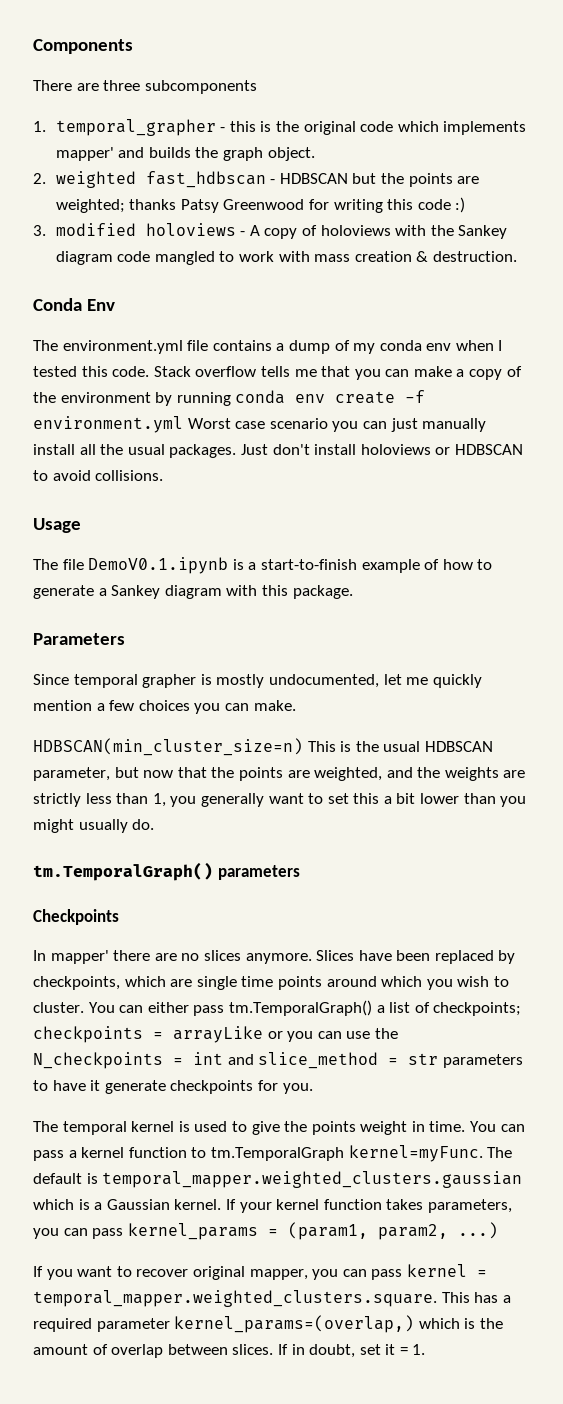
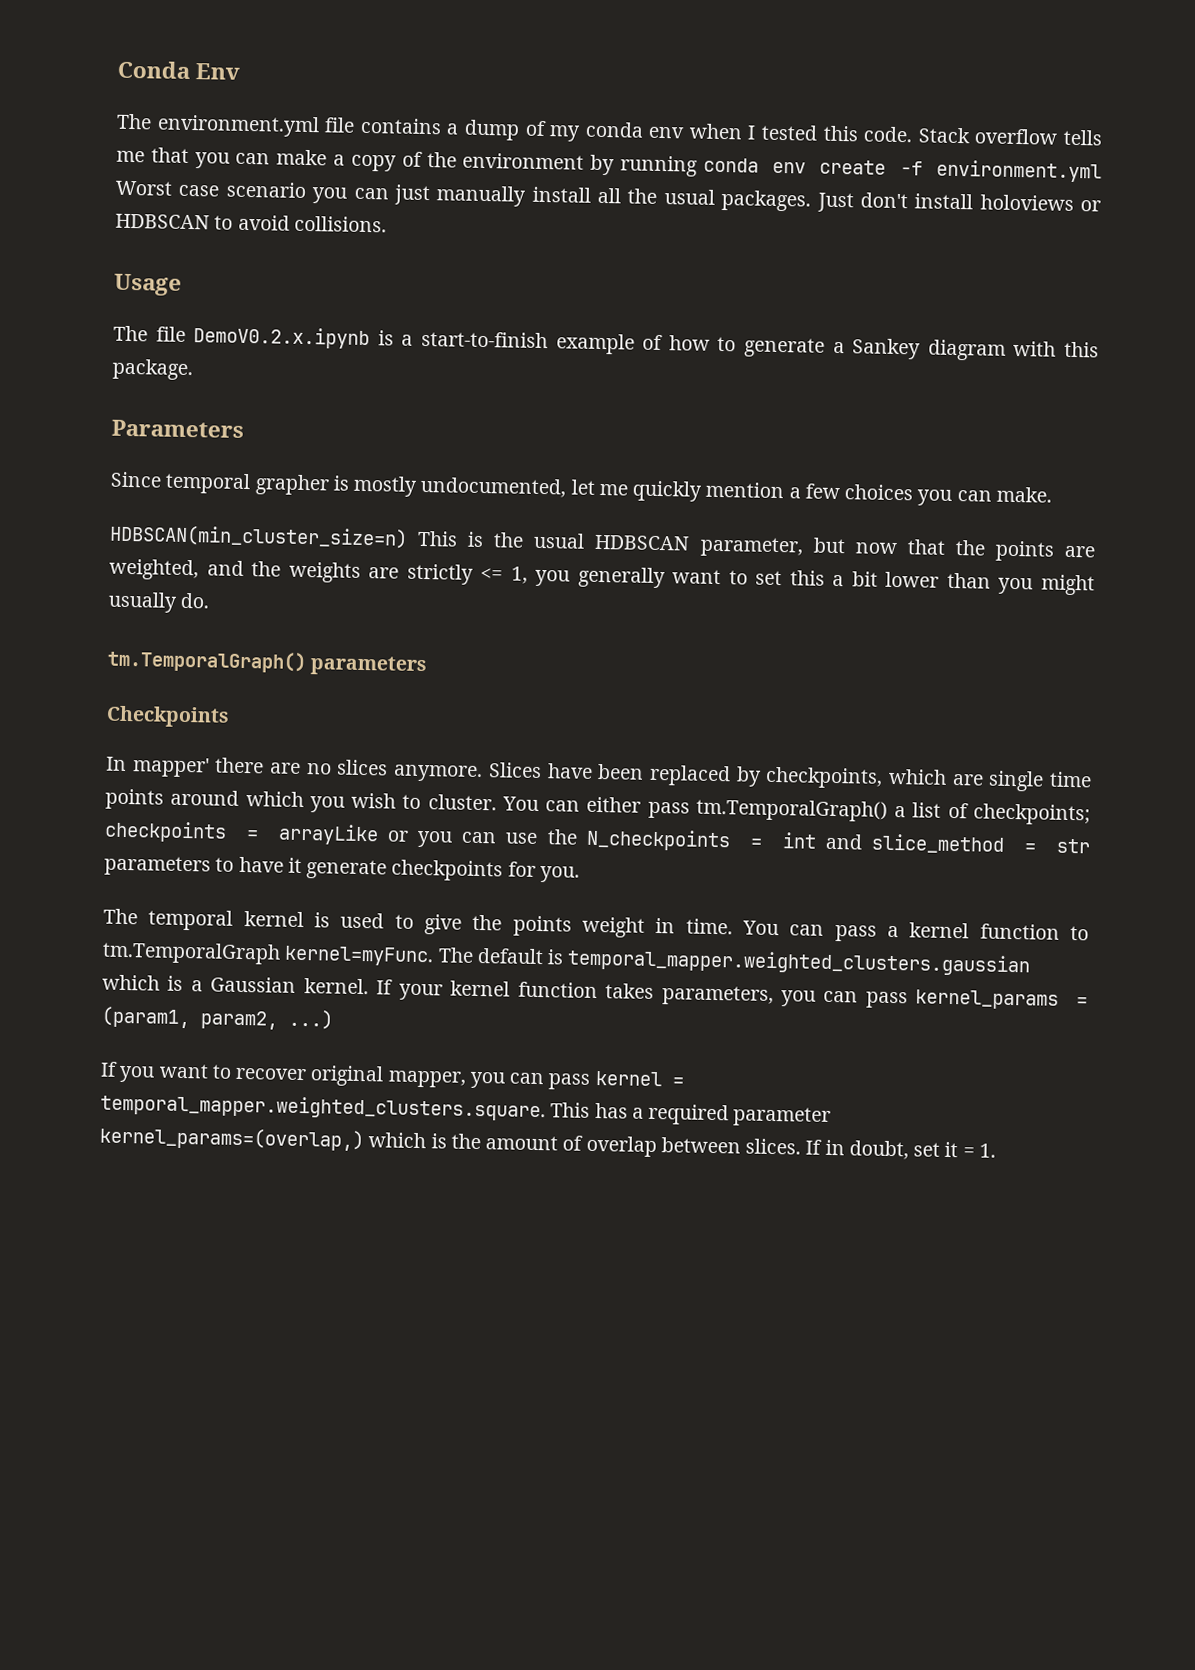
- Components
- There are three subcomponents
- 1. temporal_grapher - this is the original code which implements mapper' and builds the graph object.
- 2. weighted fast_hdbscan - HDBSCAN but the points are weighted; thanks Patsy Greenwood for writing this code :)
- 3. modified holoviews - A copy of holoviews with the Sankey diagram code mangled to work with mass creation & destruction.
- The file DemoV0.1.ipynb is a start-to-finish example of how to generate a Sankey diagram with this package.
+ The file DemoV0.2.x.ipynb is a start-to-finish example of how to generate a Sankey diagram with this package.
- HDBSCAN(min_cluster_size=n) This is the usual HDBSCAN parameter, but now that the points are weighted, and the weights are strictly less than 1, you generally want to set this a bit lower than you might usually do.
+ HDBSCAN(min_cluster_size=n) This is the usual HDBSCAN parameter, but now that the points are weighted, and the weights are strictly <= 1, you generally want to set this a bit lower than you might usually do.

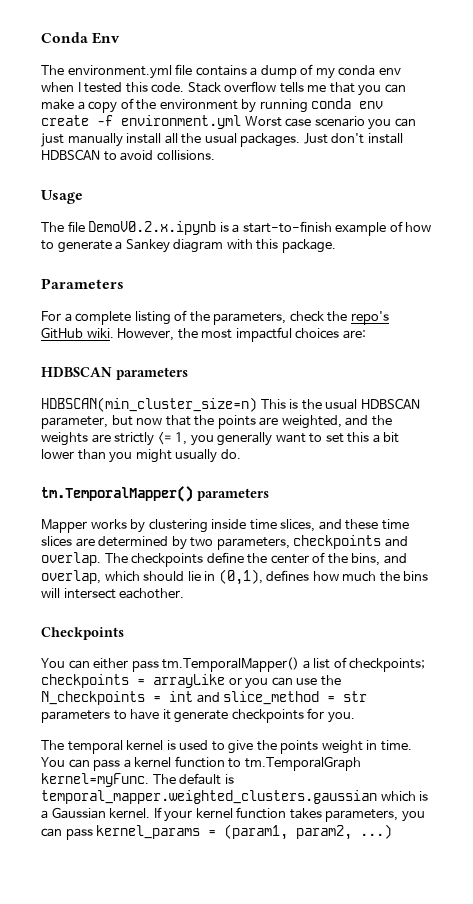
- Just don't install holoviews or HDBSCAN to avoid collisions.
+ Just don't install HDBSCAN to avoid collisions.
- Since temporal grapher is mostly undocumented, let me quickly mention a few choices you can make.
+ For a complete listing of the parameters, check the repo's GitHub wiki. However, the most impactful choices are:
+ HDBSCAN parameters
- tm.TemporalGraph() parameters
+ tm.TemporalMapper() parameters
+ Mapper works by clustering inside time slices, and these time slices are determined by two parameters, checkpoints and overlap. The checkpoints define the center of the bins, and overlap, which should lie in (0,1), defines how much the bins will intersect eachother.
  Checkpoints
- In mapper' there are no slices anymore. Slices have been replaced by checkpoints, which are single time points around which you wish to cluster. You can either pass tm.TemporalGraph() a list of checkpoints; checkpoints = arrayLike or you can use the N_checkpoints = int and slice_method = str parameters to have it generate checkpoints for you.
+ You can either pass tm.TemporalMapper() a list of checkpoints; checkpoints = arrayLike or you can use the N_checkpoints = int and slice_method = str parameters to have it generate checkpoints for you.
- If you want to recover original mapper, you can pass kernel = temporal_mapper.weighted_clusters.square. This has a required parameter kernel_params=(overlap,) which is the amount of overlap between slices. If in doubt, set it = 1.

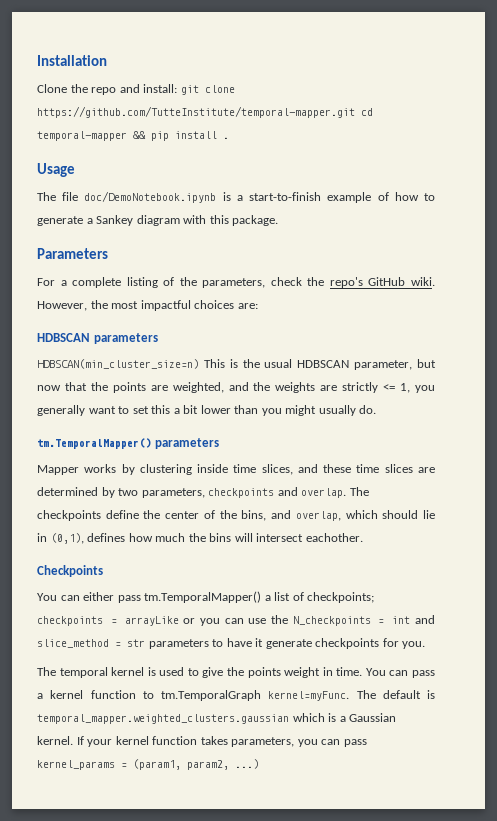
- Conda Env
- The environment.yml file contains a dump of my conda env when I tested this code. Stack overflow tells me that you can make a copy of the environment by running conda env create -f environment.yml Worst case scenario you can just manually install all the usual packages. Just don't install HDBSCAN to avoid collisions.
+ Installation
+ Clone the repo and install: git clone https://github.com/TutteInstitute/temporal-mapper.git cd temporal-mapper && pip install .
- The file DemoV0.2.x.ipynb is a start-to-finish example of how to generate a Sankey diagram with this package.
+ The file doc/DemoNotebook.ipynb is a start-to-finish example of how to generate a Sankey diagram with this package.

